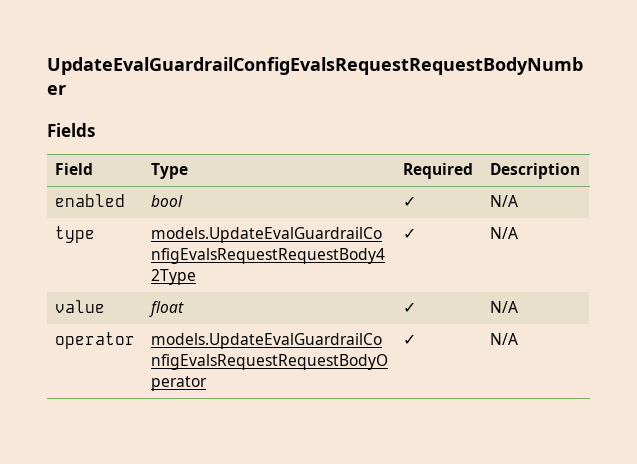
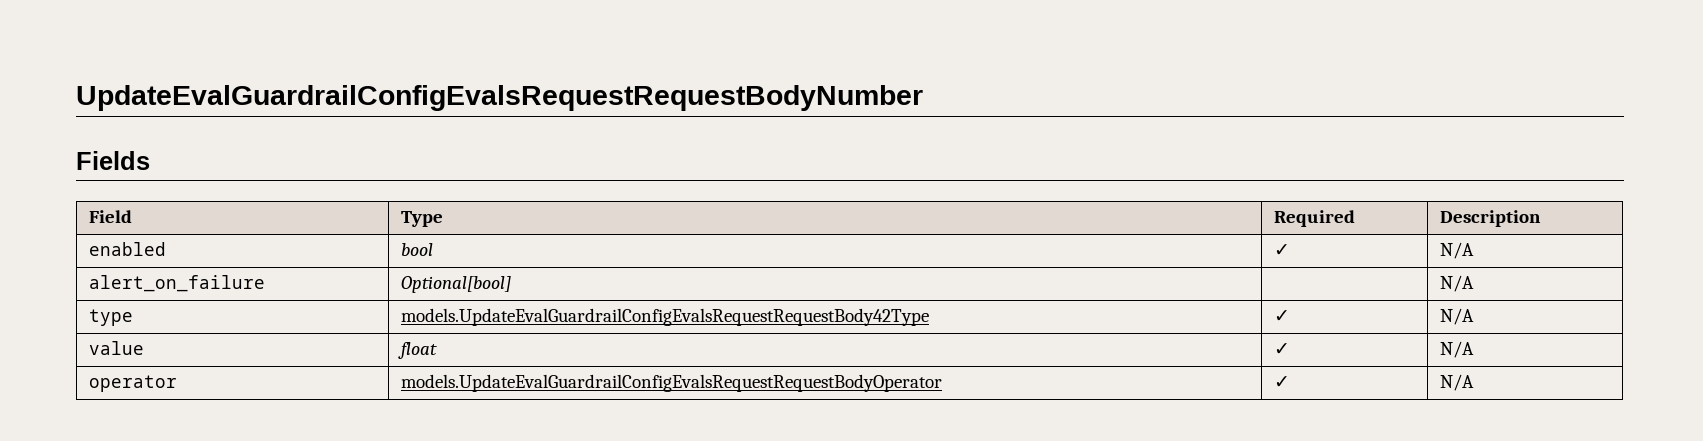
+ alert_on_failure | Optional[bool] | | N/A

